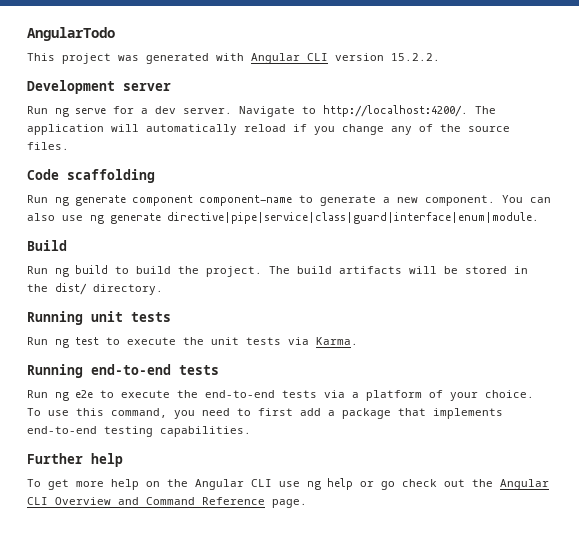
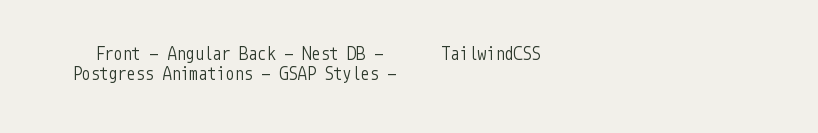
- AngularTodo
- This project was generated with Angular CLI version 15.2.2.
- Development server
- Run ng serve for a dev server. Navigate to http://localhost:4200/. The application will automatically reload if you change any of the source files.
- Code scaffolding
- Run ng generate component component-name to generate a new component. You can also use ng generate directive|pipe|service|class|guard|interface|enum|module.
- Build
- Run ng build to build the project. The build artifacts will be stored in the dist/ directory.
- Running unit tests
- Run ng test to execute the unit tests via Karma.
- Running end-to-end tests
- Run ng e2e to execute the end-to-end tests via a platform of your choice. To use this command, you need to first add a package that implements end-to-end testing capabilities.
- Further help
- To get more help on the Angular CLI use ng help or go check out the Angular CLI Overview and Command Reference page.
+ Front - Angular Back - Nest DB - Postgress Animations - GSAP Styles - TailwindCSS

